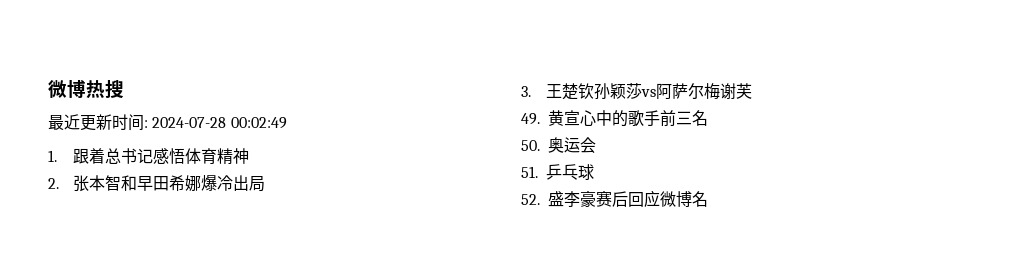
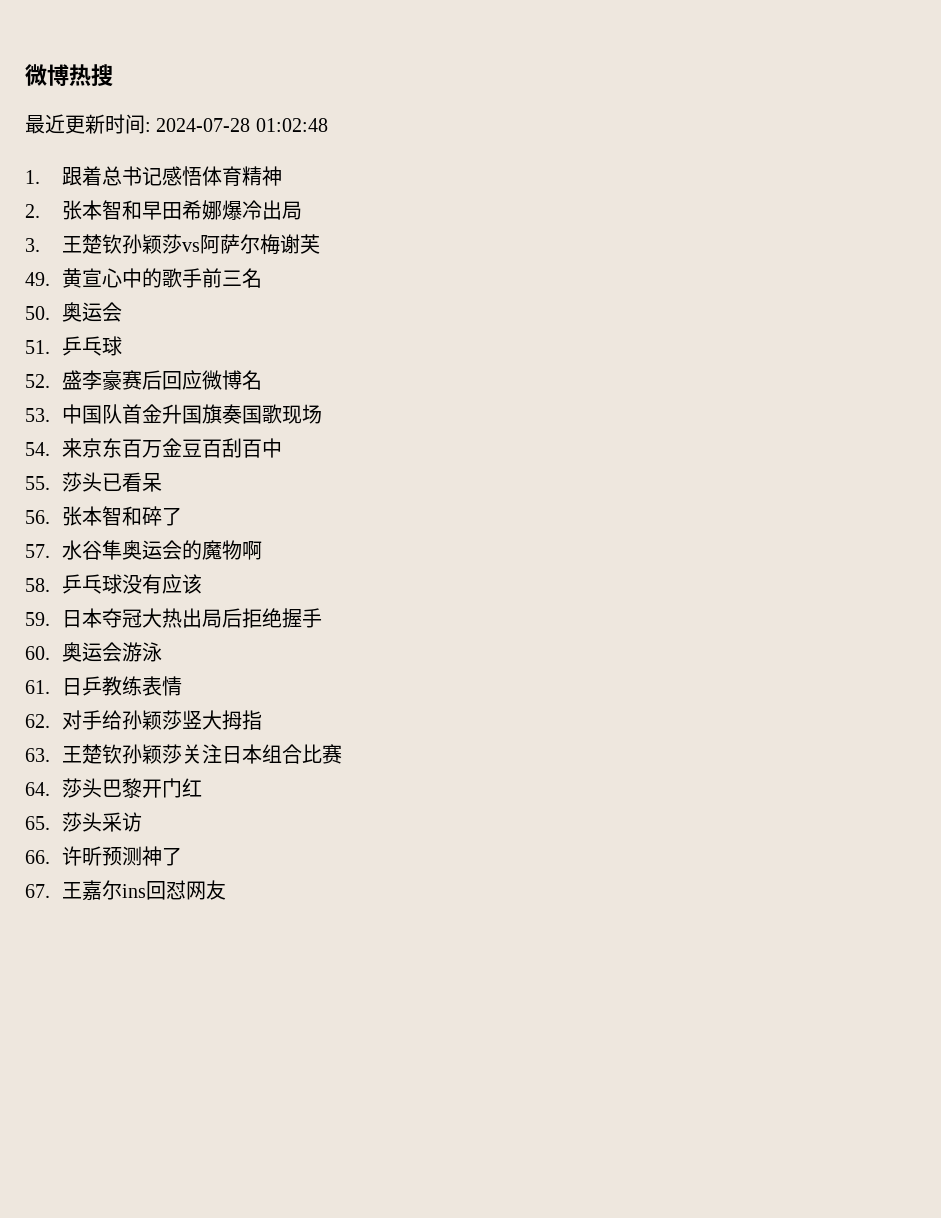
- 最近更新时间: 2024-07-28 00:02:49
+ 最近更新时间: 2024-07-28 01:02:48
+ 53.中国队首金升国旗奏国歌现场
+ 54.来京东百万金豆百刮百中
+ 55.莎头已看呆
+ 56.张本智和碎了
+ 57.水谷隼奥运会的魔物啊
+ 58.乒乓球没有应该
+ 59.日本夺冠大热出局后拒绝握手
+ 60.奥运会游泳
+ 61.日乒教练表情
+ 62.对手给孙颖莎竖大拇指
+ 63.王楚钦孙颖莎关注日本组合比赛
+ 64.莎头巴黎开门红
+ 65.莎头采访
+ 66.许昕预测神了
+ 67.王嘉尔ins回怼网友

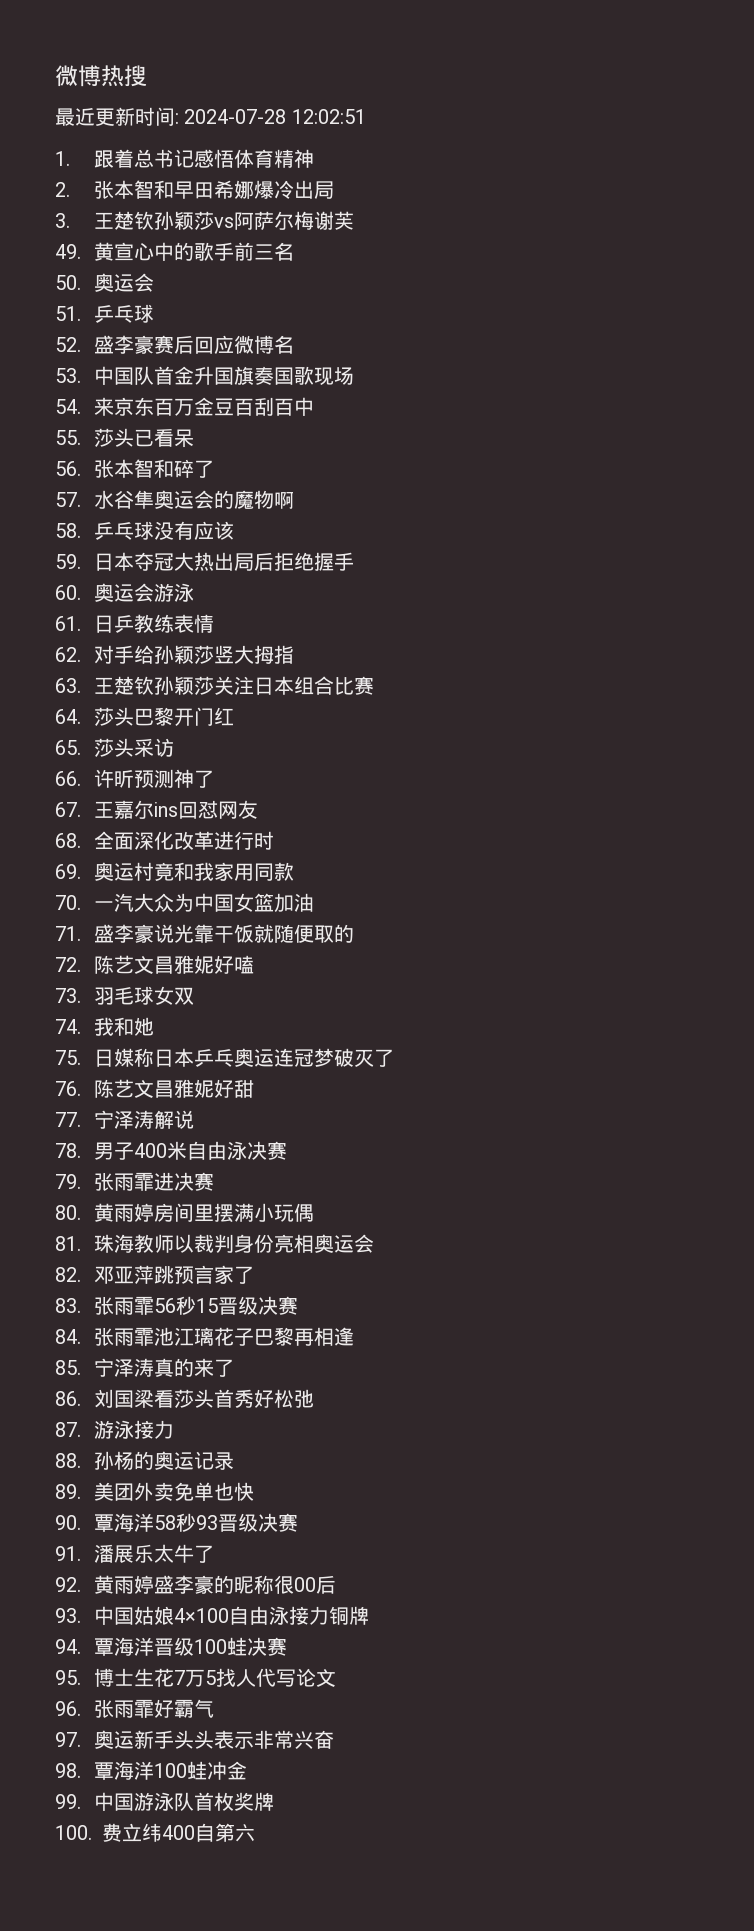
- 最近更新时间: 2024-07-28 01:02:48
+ 最近更新时间: 2024-07-28 12:02:51
+ 68.全面深化改革进行时
+ 69.奥运村竟和我家用同款
+ 70.一汽大众为中国女篮加油
+ 71.盛李豪说光靠干饭就随便取的
+ 72.陈艺文昌雅妮好嗑
+ 73.羽毛球女双
+ 74.我和她
+ 75.日媒称日本乒乓奥运连冠梦破灭了
+ 76.陈艺文昌雅妮好甜
+ 77.宁泽涛解说
+ 78.男子400米自由泳决赛
+ 79.张雨霏进决赛
+ 80.黄雨婷房间里摆满小玩偶
+ 81.珠海教师以裁判身份亮相奥运会
+ 82.邓亚萍跳预言家了
+ 83.张雨霏56秒15晋级决赛
+ 84.张雨霏池江璃花子巴黎再相逢
+ 85.宁泽涛真的来了
+ 86.刘国梁看莎头首秀好松弛
+ 87.游泳接力
+ 88.孙杨的奥运记录
+ 89.美团外卖免单也快
+ 90.覃海洋58秒93晋级决赛
+ 91.潘展乐太牛了
+ 92.黄雨婷盛李豪的昵称很00后
+ 93.中国姑娘4×100自由泳接力铜牌
+ 94.覃海洋晋级100蛙决赛
+ 95.博士生花7万5找人代写论文
+ 96.张雨霏好霸气
+ 97.奥运新手头头表示非常兴奋
+ 98.覃海洋100蛙冲金
+ 99.中国游泳队首枚奖牌
+ 100.费立纬400自第六

